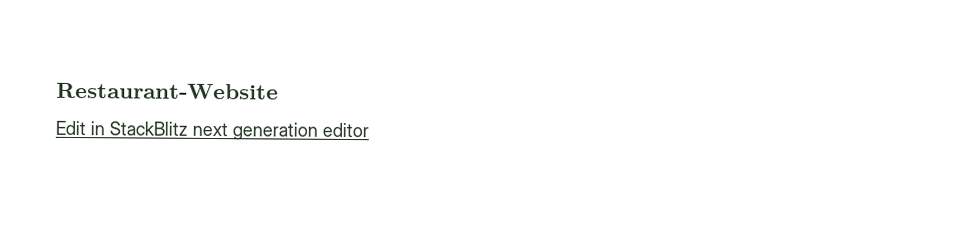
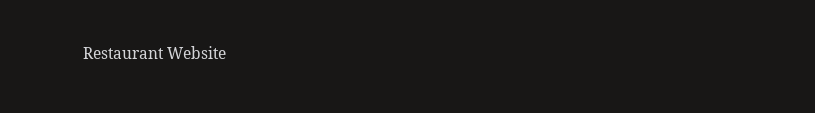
- Restaurant-Website
- Edit in StackBlitz next generation editor
+ Restaurant Website

